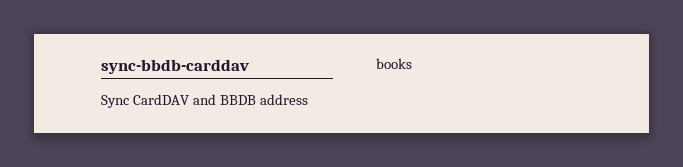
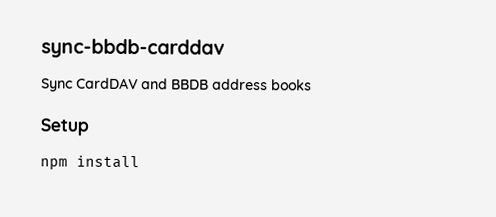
+ Setup
+ npm install

